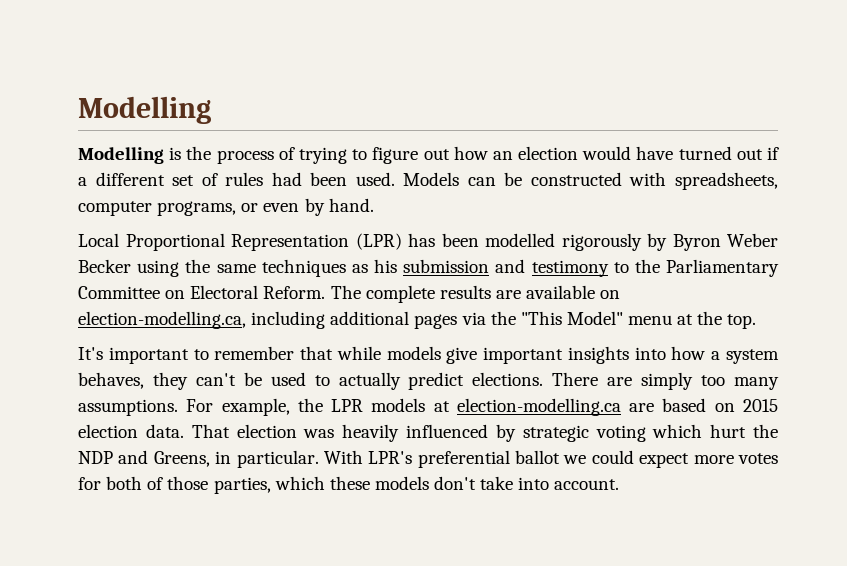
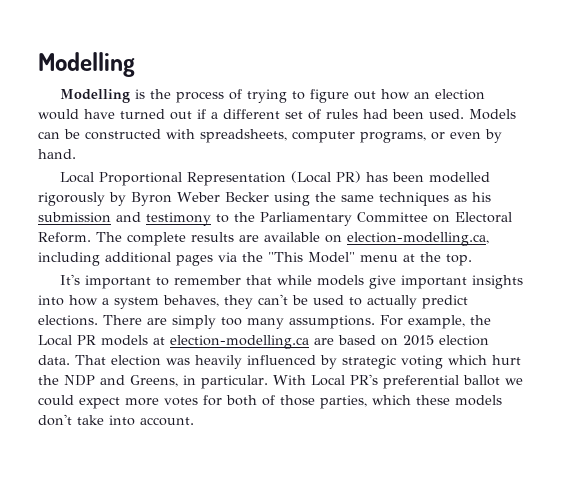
- Local Proportional Representation (LPR) has been modelled rigorously by Byron Weber Becker using the same techniques as his submission and testimony to the Parliamentary Committee on Electoral Reform.
+ Local Proportional Representation (Local PR) has been modelled rigorously by Byron Weber Becker using the same techniques as his submission and testimony to the Parliamentary Committee on Electoral Reform.
- For example, the LPR models at election-modelling.ca are based on 2015 election data.
+ For example, the Local PR models at election-modelling.ca are based on 2015 election data.
- With LPR's preferential ballot we could expect more votes for both of those parties, which these models don't take into account.
+ With Local PR's preferential ballot we could expect more votes for both of those parties, which these models don't take into account.

